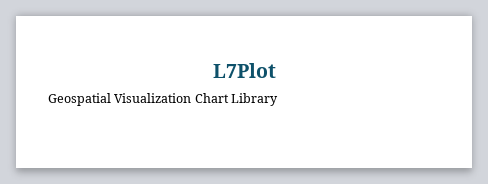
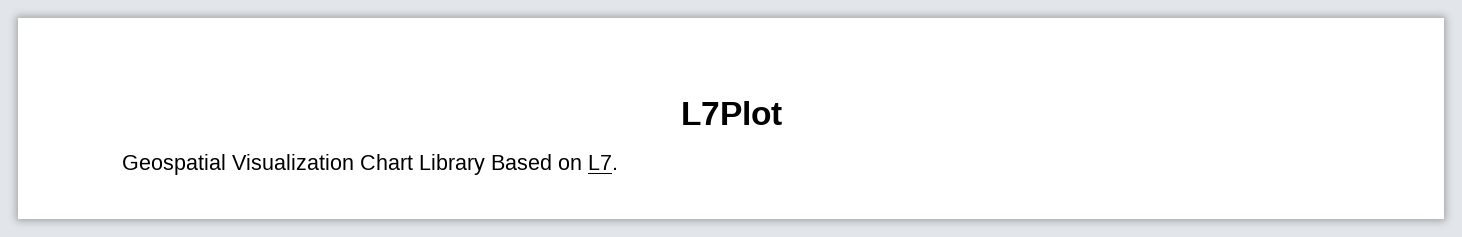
- Geospatial Visualization Chart Library
+ Geospatial Visualization Chart Library Based on L7.

